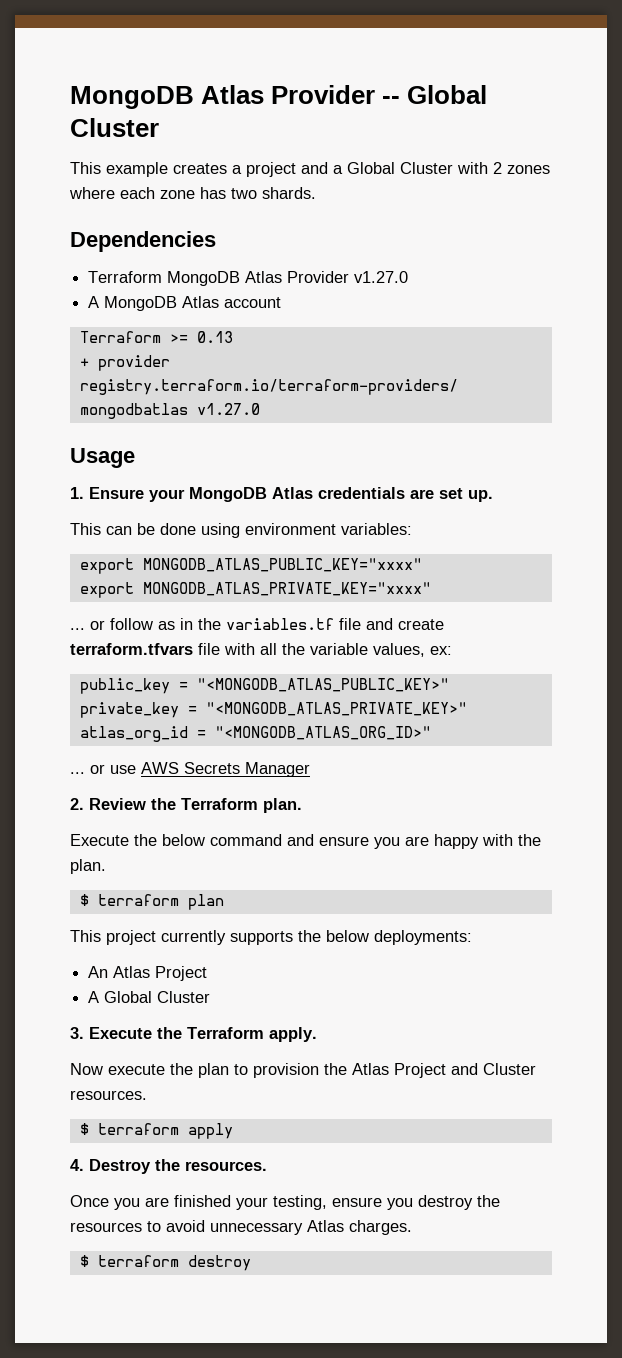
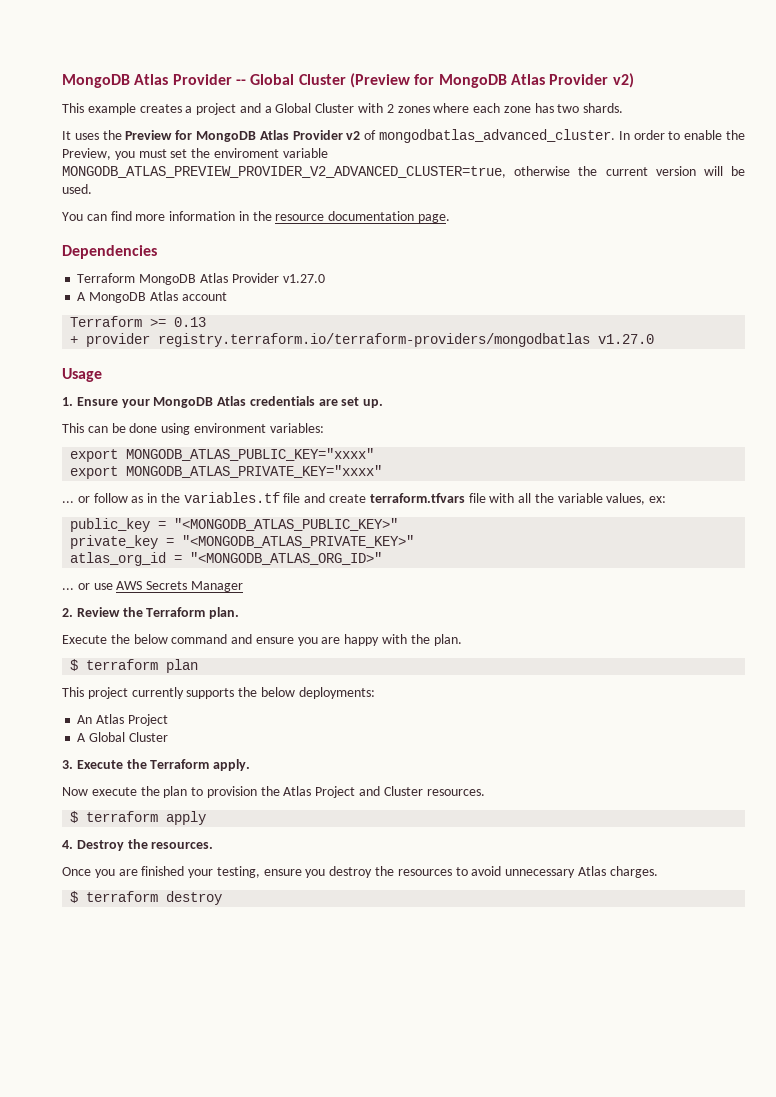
- MongoDB Atlas Provider -- Global Cluster
+ MongoDB Atlas Provider -- Global Cluster (Preview for MongoDB Atlas Provider v2)
+ It uses the Preview for MongoDB Atlas Provider v2 of mongodbatlas_advanced_cluster. In order to enable the Preview, you must set the enviroment variable MONGODB_ATLAS_PREVIEW_PROVIDER_V2_ADVANCED_CLUSTER=true, otherwise the current version will be used.
+ You can find more information in the resource documentation page.

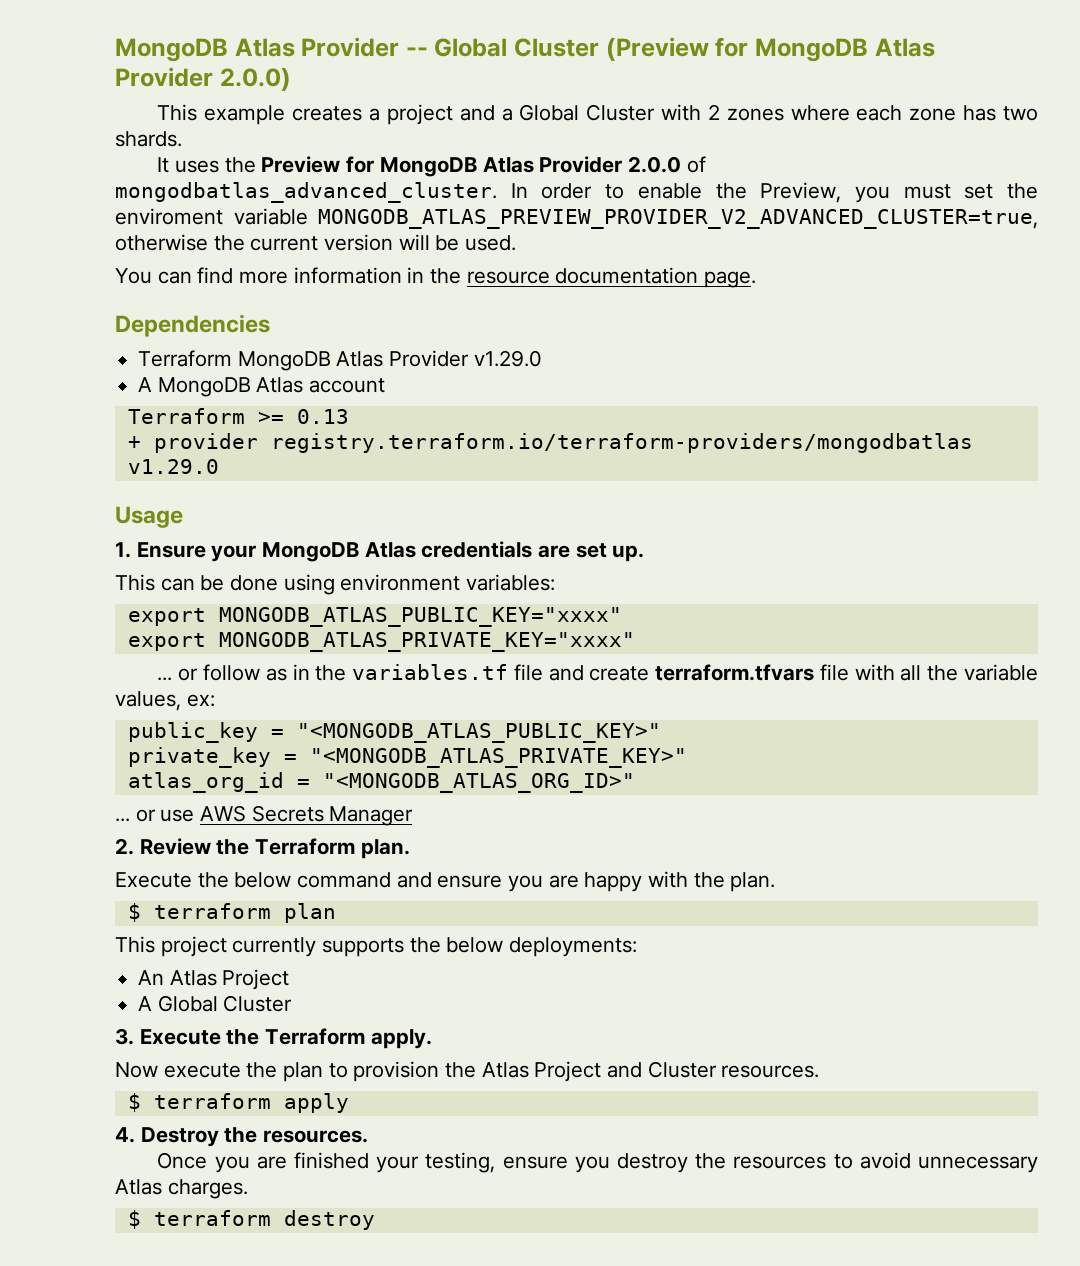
- MongoDB Atlas Provider -- Global Cluster (Preview for MongoDB Atlas Provider v2)
+ MongoDB Atlas Provider -- Global Cluster (Preview for MongoDB Atlas Provider 2.0.0)
- It uses the Preview for MongoDB Atlas Provider v2 of mongodbatlas_advanced_cluster.
+ It uses the Preview for MongoDB Atlas Provider 2.0.0 of mongodbatlas_advanced_cluster.
- Terraform MongoDB Atlas Provider v1.27.0
+ Terraform MongoDB Atlas Provider v1.29.0
- + provider registry.terraform.io/terraform-providers/mongodbatlas v1.27.0
+ + provider registry.terraform.io/terraform-providers/mongodbatlas v1.29.0

